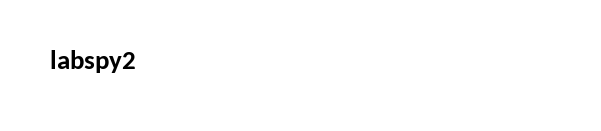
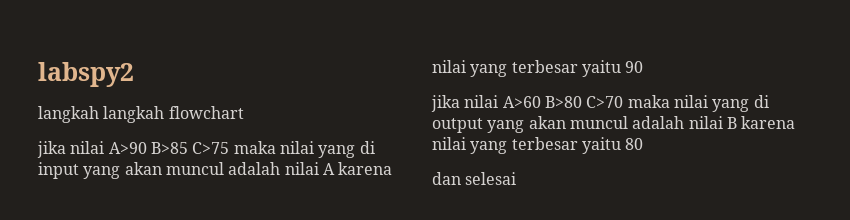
+ langkah langkah flowchart
+ jika nilai A>90 B>85 C>75 maka nilai yang di input yang akan muncul adalah nilai A karena nilai yang terbesar yaitu 90
+ jika nilai A>60 B>80 C>70 maka nilai yang di output yang akan muncul adalah nilai B karena nilai yang terbesar yaitu 80
+ dan selesai

